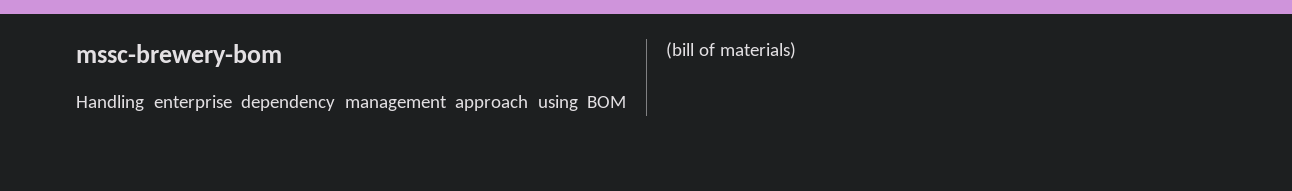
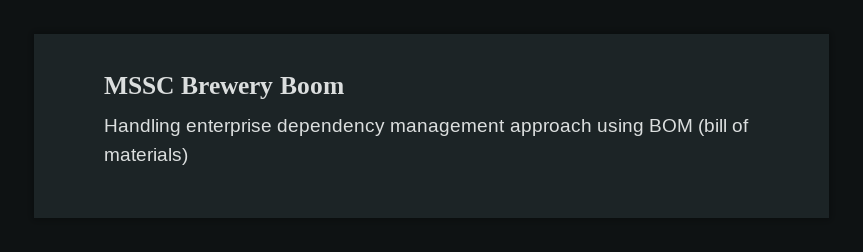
- mssc-brewery-bom
+ MSSC Brewery Boom

